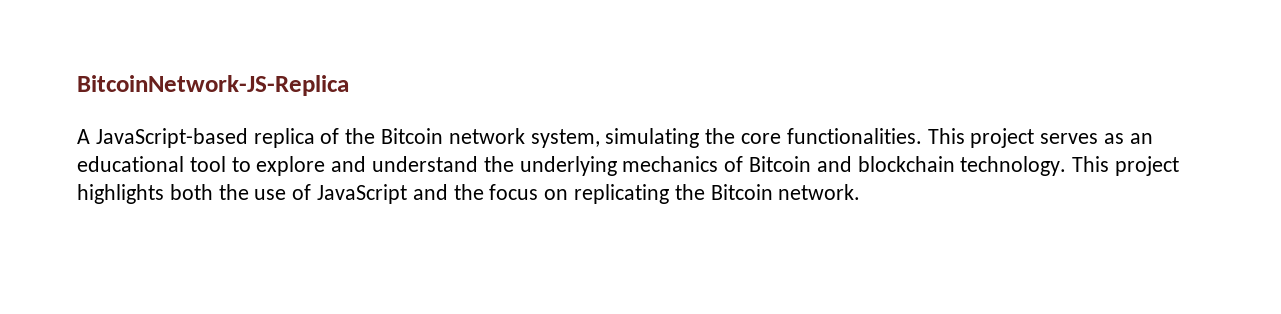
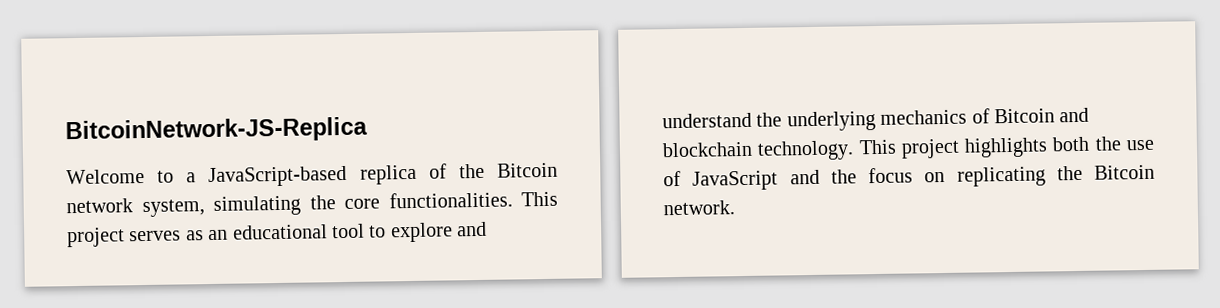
- A JavaScript-based replica of the Bitcoin network system, simulating the core functionalities.
+ Welcome to a JavaScript-based replica of the Bitcoin network system, simulating the core functionalities.

